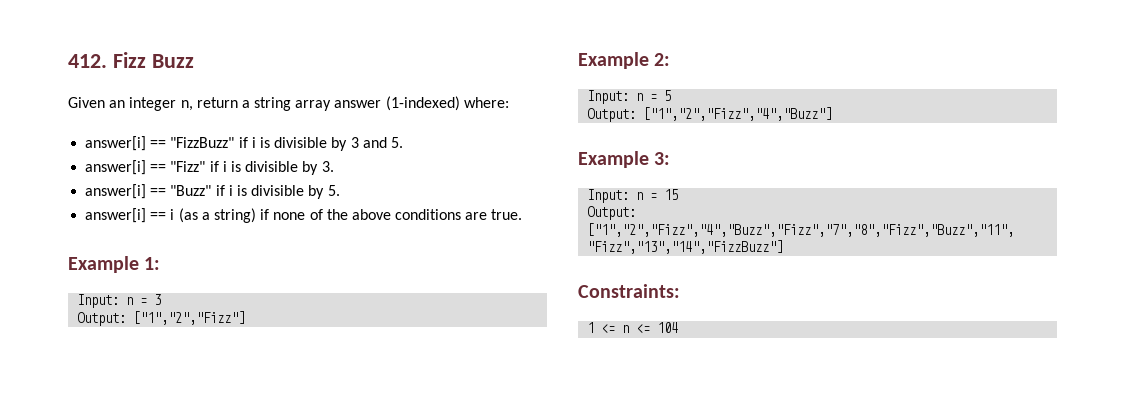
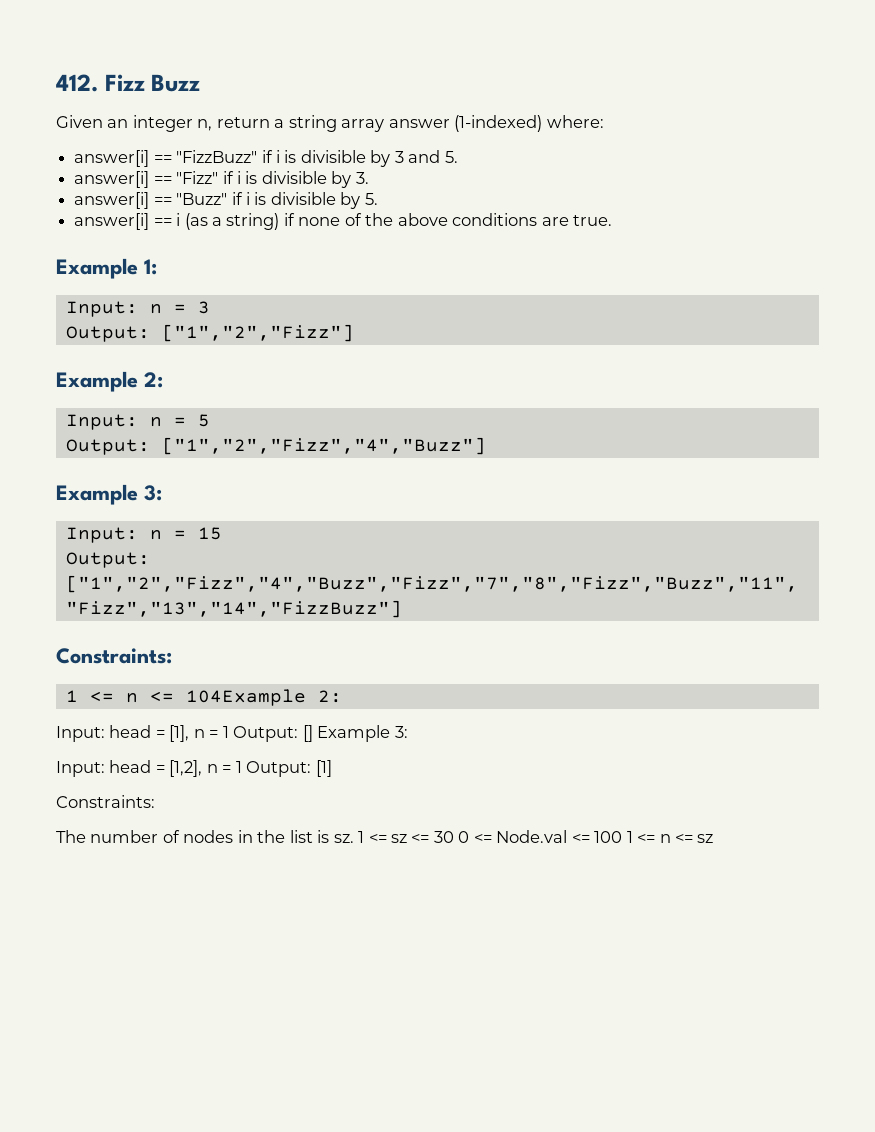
- 1 <= n <= 104
+ 1 <= n <= 104Example 2:
+ Input: head = [1], n = 1 Output: [] Example 3:
+ Input: head = [1,2], n = 1 Output: [1]
+ Constraints:
+ The number of nodes in the list is sz. 1 <= sz <= 30 0 <= Node.val <= 100 1 <= n <= sz

